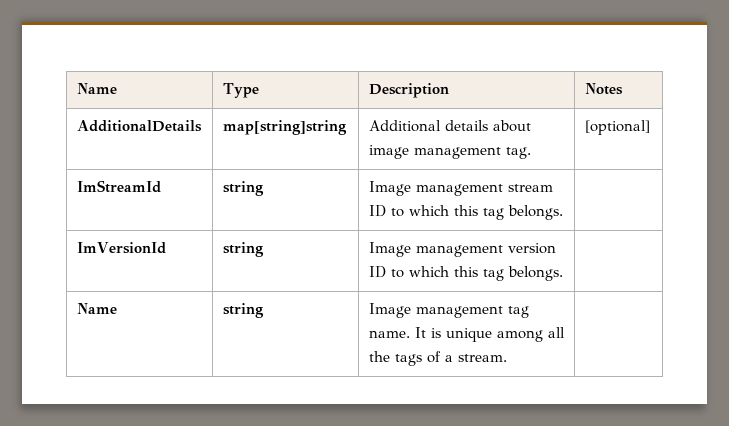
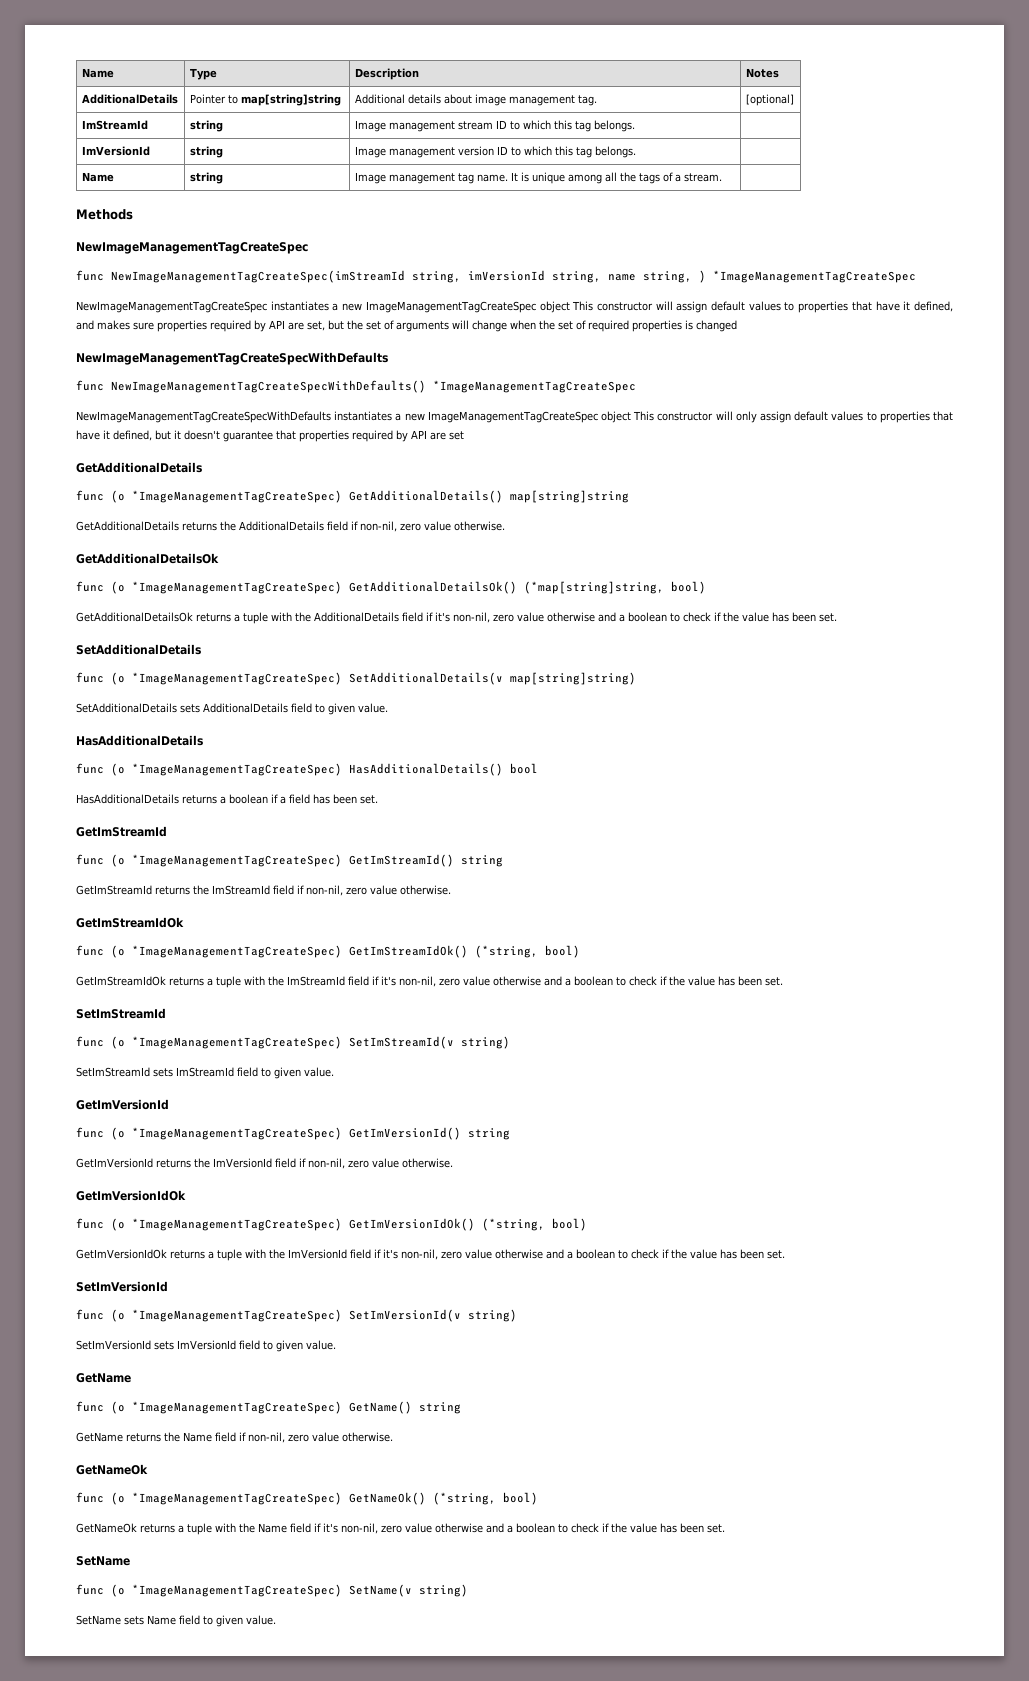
- AdditionalDetails | map[string]string | Additional details about image management tag. | [optional]
+ AdditionalDetails | Pointer to map[string]string | Additional details about image management tag. | [optional]
+ Methods
+ NewImageManagementTagCreateSpec
+ func NewImageManagementTagCreateSpec(imStreamId string, imVersionId string, name string, ) *ImageManagementTagCreateSpec
+ NewImageManagementTagCreateSpec instantiates a new ImageManagementTagCreateSpec object This constructor will assign default values to properties that have it defined, and makes sure properties required by API are set, but the set of arguments will change when the set of required properties is changed
+ NewImageManagementTagCreateSpecWithDefaults
+ func NewImageManagementTagCreateSpecWithDefaults() *ImageManagementTagCreateSpec
+ NewImageManagementTagCreateSpecWithDefaults instantiates a new ImageManagementTagCreateSpec object This constructor will only assign default values to properties that have it defined, but it doesn't guarantee that properties required by API are set
+ GetAdditionalDetails
+ func (o *ImageManagementTagCreateSpec) GetAdditionalDetails() map[string]string
+ GetAdditionalDetails returns the AdditionalDetails field if non-nil, zero value otherwise.
+ GetAdditionalDetailsOk
+ func (o *ImageManagementTagCreateSpec) GetAdditionalDetailsOk() (*map[string]string, bool)
+ GetAdditionalDetailsOk returns a tuple with the AdditionalDetails field if it's non-nil, zero value otherwise and a boolean to check if the value has been set.
+ SetAdditionalDetails
+ func (o *ImageManagementTagCreateSpec) SetAdditionalDetails(v map[string]string)
+ SetAdditionalDetails sets AdditionalDetails field to given value.
+ HasAdditionalDetails
+ func (o *ImageManagementTagCreateSpec) HasAdditionalDetails() bool
+ HasAdditionalDetails returns a boolean if a field has been set.
+ GetImStreamId
+ func (o *ImageManagementTagCreateSpec) GetImStreamId() string
+ GetImStreamId returns the ImStreamId field if non-nil, zero value otherwise.
+ GetImStreamIdOk
+ func (o *ImageManagementTagCreateSpec) GetImStreamIdOk() (*string, bool)
+ GetImStreamIdOk returns a tuple with the ImStreamId field if it's non-nil, zero value otherwise and a boolean to check if the value has been set.
+ SetImStreamId
+ func (o *ImageManagementTagCreateSpec) SetImStreamId(v string)
+ SetImStreamId sets ImStreamId field to given value.
+ GetImVersionId
+ func (o *ImageManagementTagCreateSpec) GetImVersionId() string
+ GetImVersionId returns the ImVersionId field if non-nil, zero value otherwise.
+ GetImVersionIdOk
+ func (o *ImageManagementTagCreateSpec) GetImVersionIdOk() (*string, bool)
+ GetImVersionIdOk returns a tuple with the ImVersionId field if it's non-nil, zero value otherwise and a boolean to check if the value has been set.
+ SetImVersionId
+ func (o *ImageManagementTagCreateSpec) SetImVersionId(v string)
+ SetImVersionId sets ImVersionId field to given value.
+ GetName
+ func (o *ImageManagementTagCreateSpec) GetName() string
+ GetName returns the Name field if non-nil, zero value otherwise.
+ GetNameOk
+ func (o *ImageManagementTagCreateSpec) GetNameOk() (*string, bool)
+ GetNameOk returns a tuple with the Name field if it's non-nil, zero value otherwise and a boolean to check if the value has been set.
+ SetName
+ func (o *ImageManagementTagCreateSpec) SetName(v string)
+ SetName sets Name field to given value.

